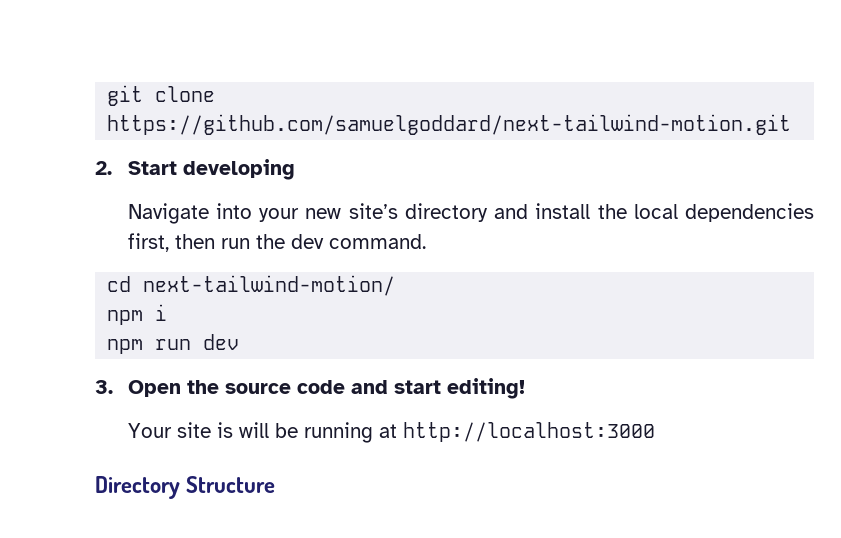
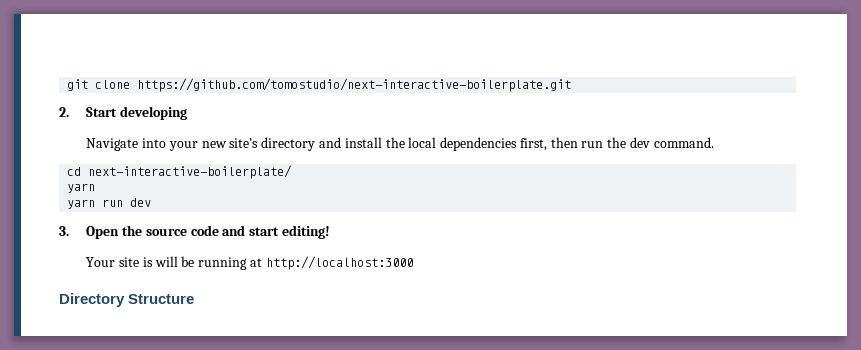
- git clone https://github.com/samuelgoddard/next-tailwind-motion.git
+ git clone https://github.com/tomostudio/next-interactive-boilerplate.git
- cd next-tailwind-motion/
- npm i
- npm run dev
+ cd next-interactive-boilerplate/
+ yarn
+ yarn run dev

